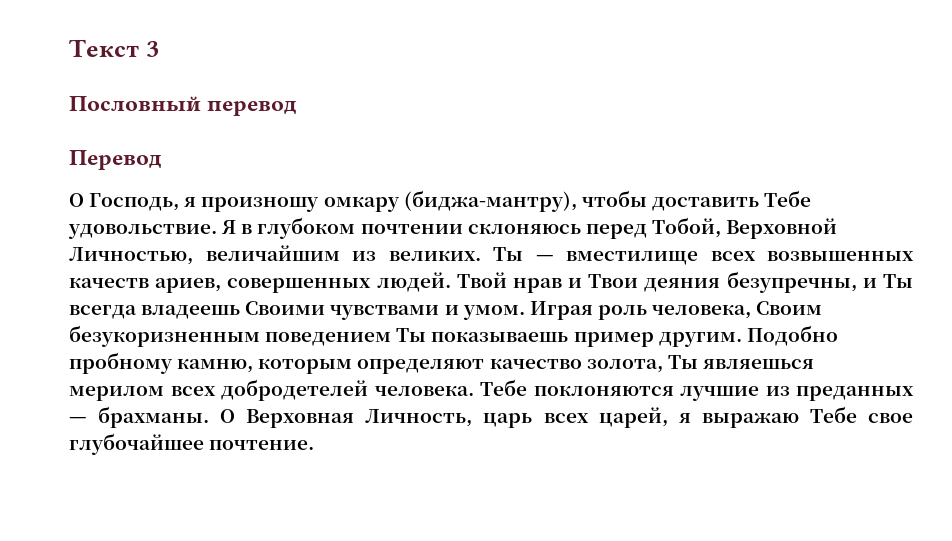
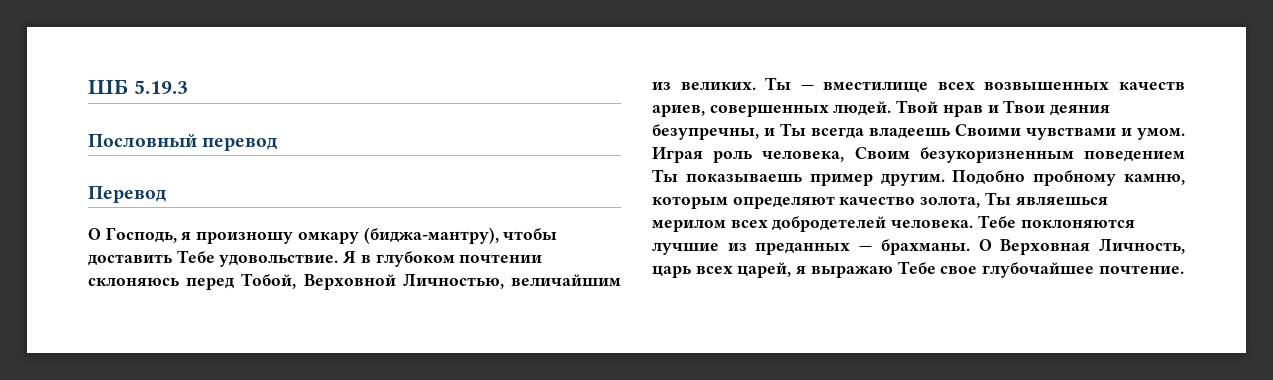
- Текст 3
+ ШБ 5.19.3

